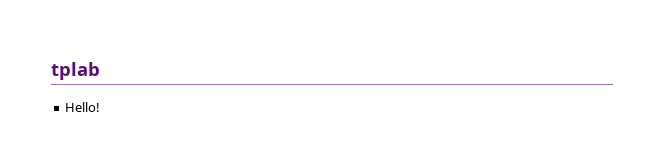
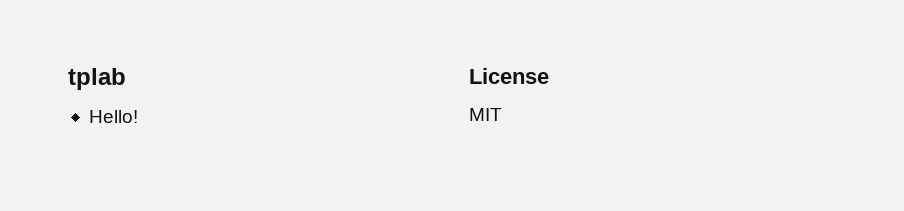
+ License
+ MIT

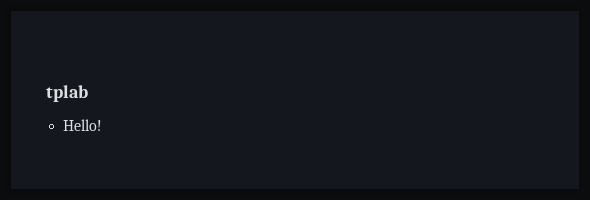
- License
- MIT

